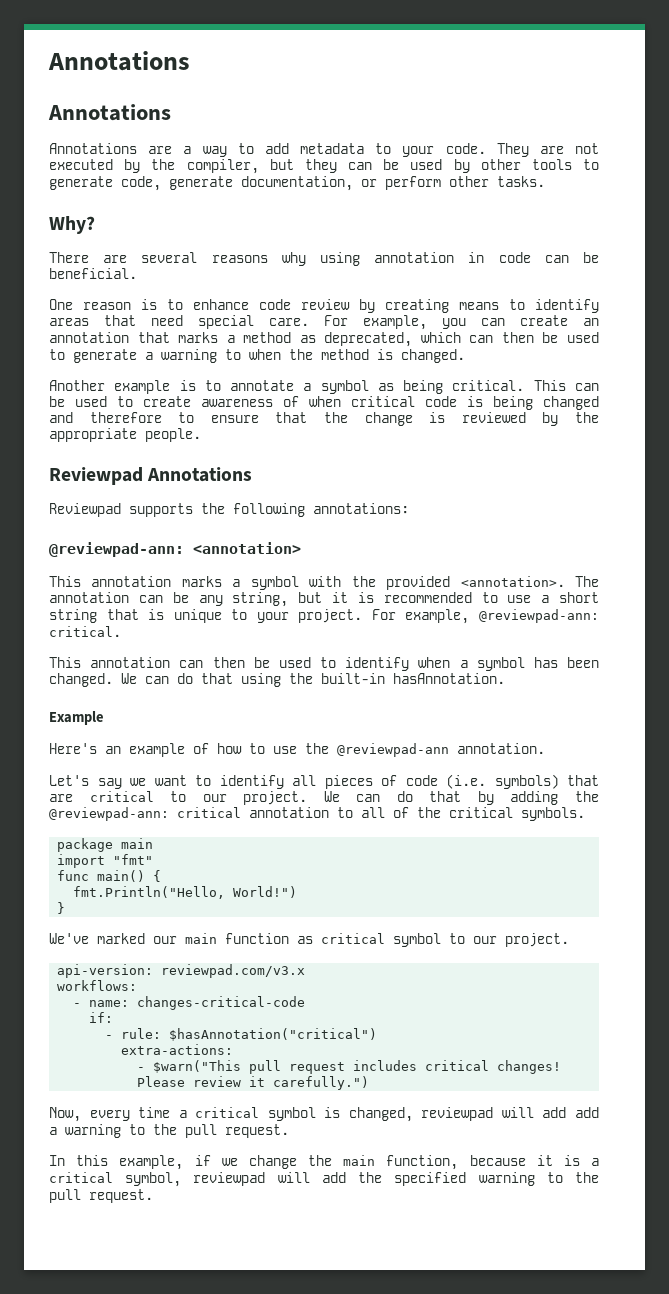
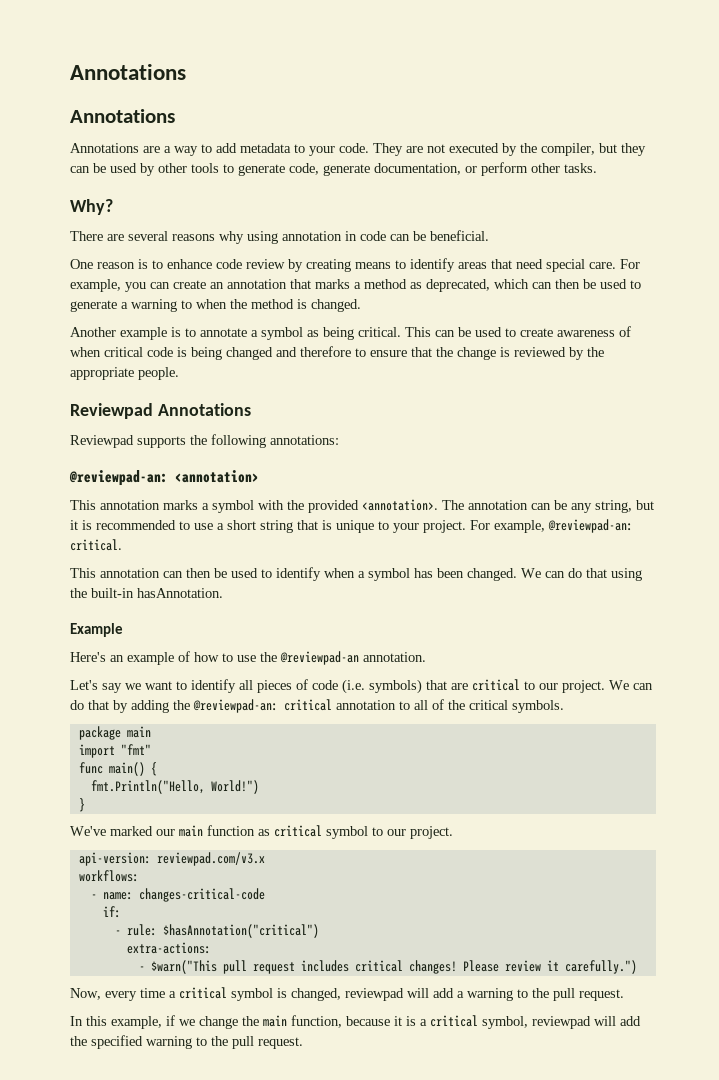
- @reviewpad-ann: <annotation>
+ @reviewpad-an: <annotation>
- For example, @reviewpad-ann: critical.
+ For example, @reviewpad-an: critical.
- Here's an example of how to use the @reviewpad-ann annotation.
+ Here's an example of how to use the @reviewpad-an annotation.
- We can do that by adding the @reviewpad-ann: critical annotation to all of the critical symbols.
+ We can do that by adding the @reviewpad-an: critical annotation to all of the critical symbols.
- Now, every time a critical symbol is changed, reviewpad will add add a warning to the pull request.
+ Now, every time a critical symbol is changed, reviewpad will add a warning to the pull request.

